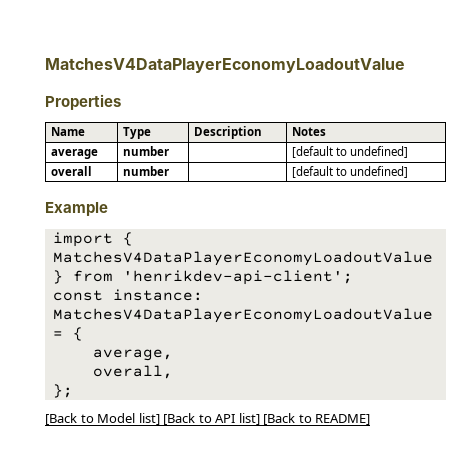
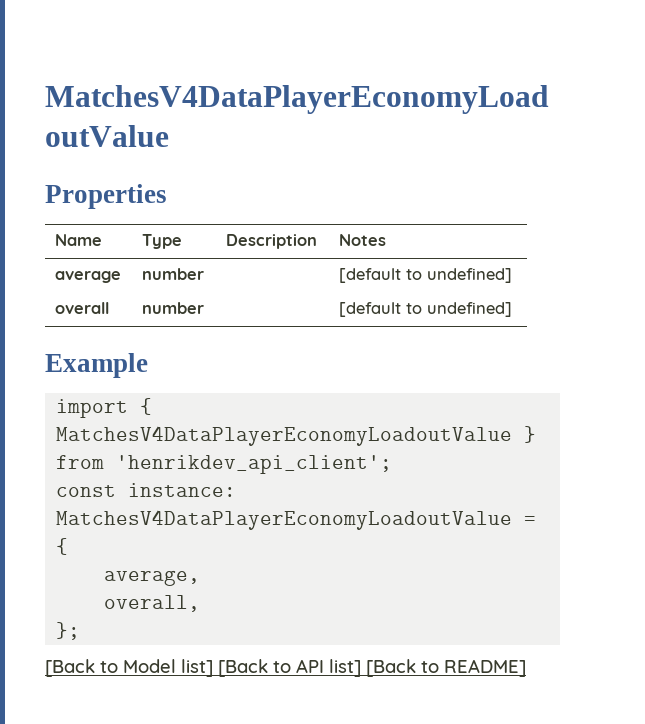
- import { MatchesV4DataPlayerEconomyLoadoutValue } from 'henrikdev-api-client';
+ import { MatchesV4DataPlayerEconomyLoadoutValue } from 'henrikdev_api_client';

